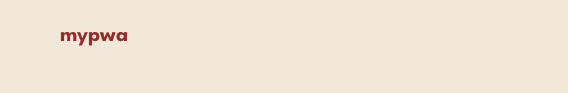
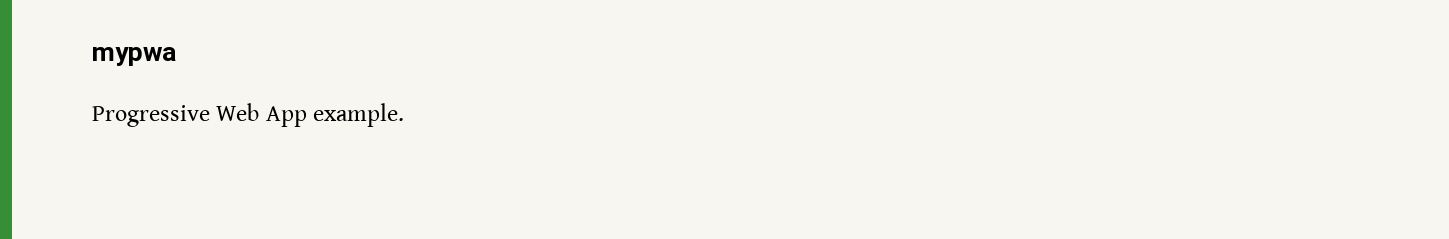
+ Progressive Web App example.

